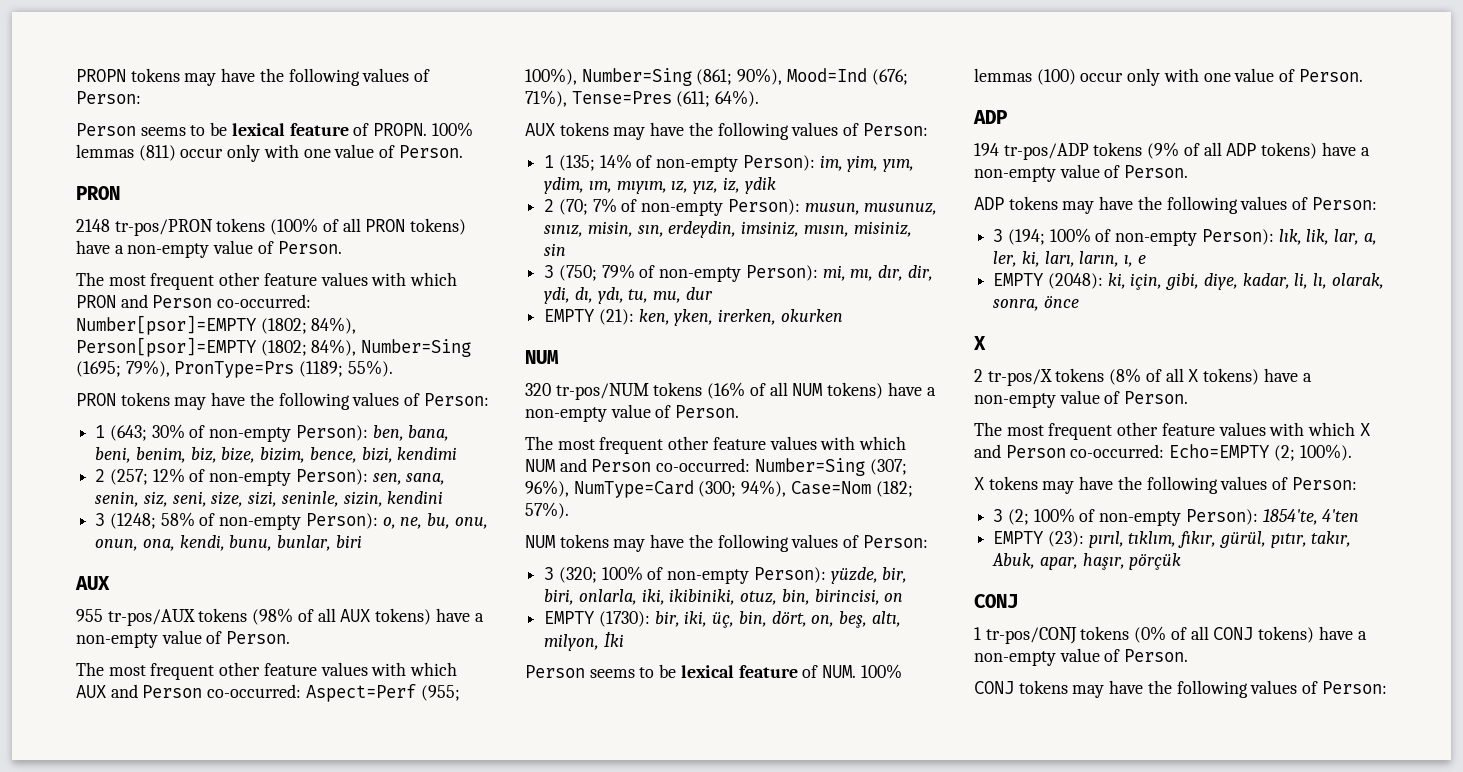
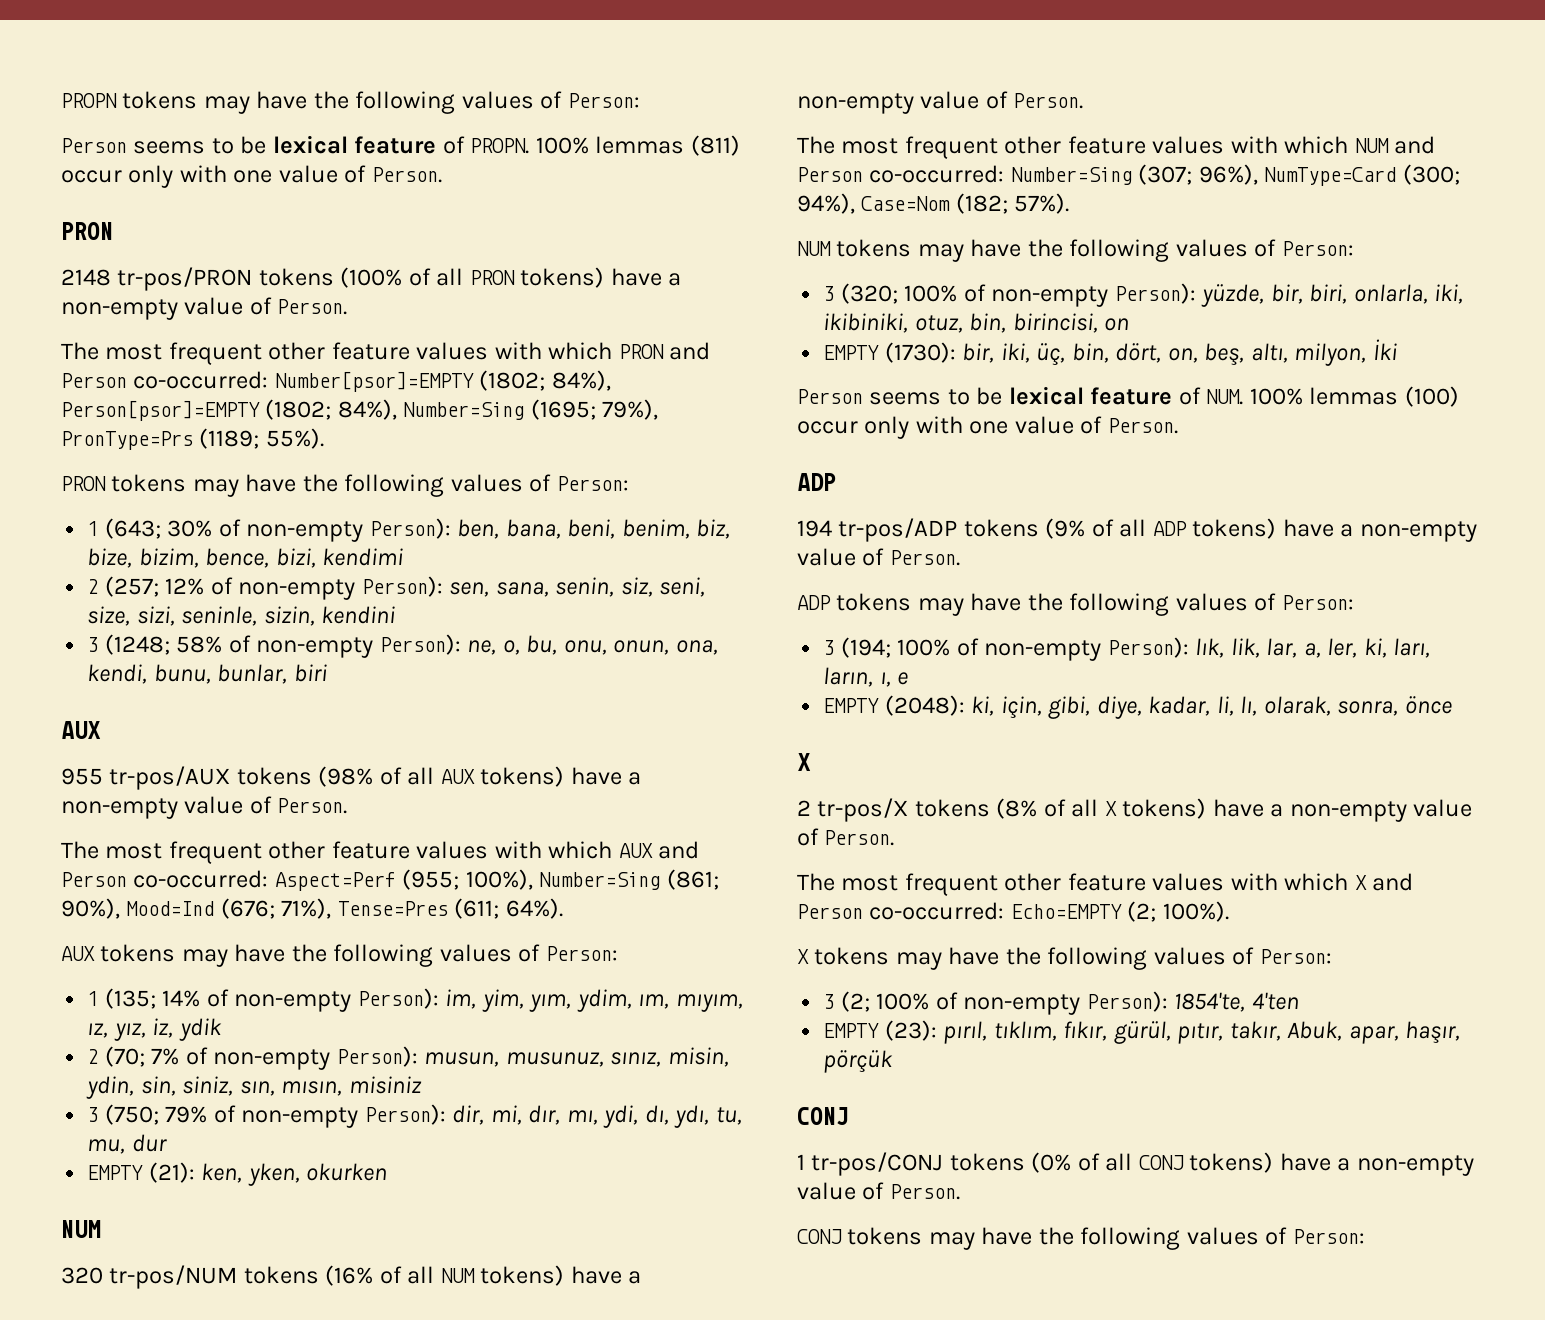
- 3 (1248; 58% of non-empty Person): o, ne, bu, onu, onun, ona, kendi, bunu, bunlar, biri
+ 3 (1248; 58% of non-empty Person): ne, o, bu, onu, onun, ona, kendi, bunu, bunlar, biri
- 2 (70; 7% of non-empty Person): musun, musunuz, sınız, misin, sın, erdeydin, imsiniz, mısın, misiniz, sin
+ 2 (70; 7% of non-empty Person): musun, musunuz, sınız, misin, ydin, sin, siniz, sın, mısın, misiniz
- 3 (750; 79% of non-empty Person): mi, mı, dır, dir, ydi, dı, ydı, tu, mu, dur
+ 3 (750; 79% of non-empty Person): dir, mi, dır, mı, ydi, dı, ydı, tu, mu, dur
- EMPTY (21): ken, yken, irerken, okurken
+ EMPTY (21): ken, yken, okurken

